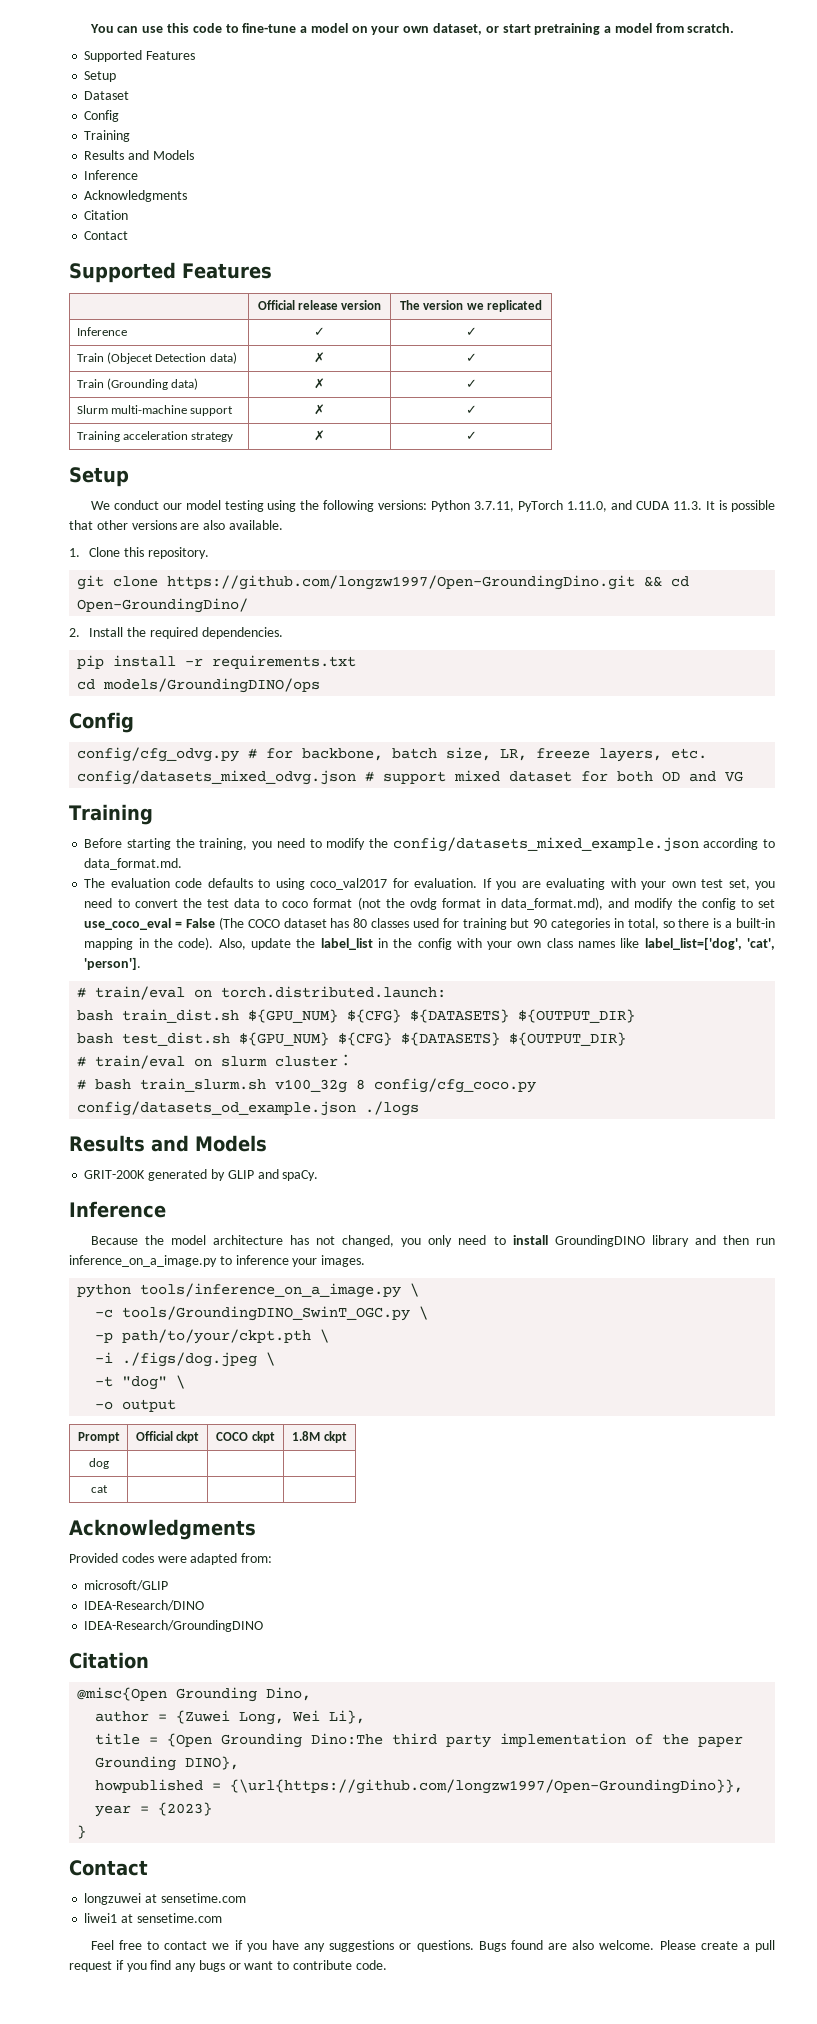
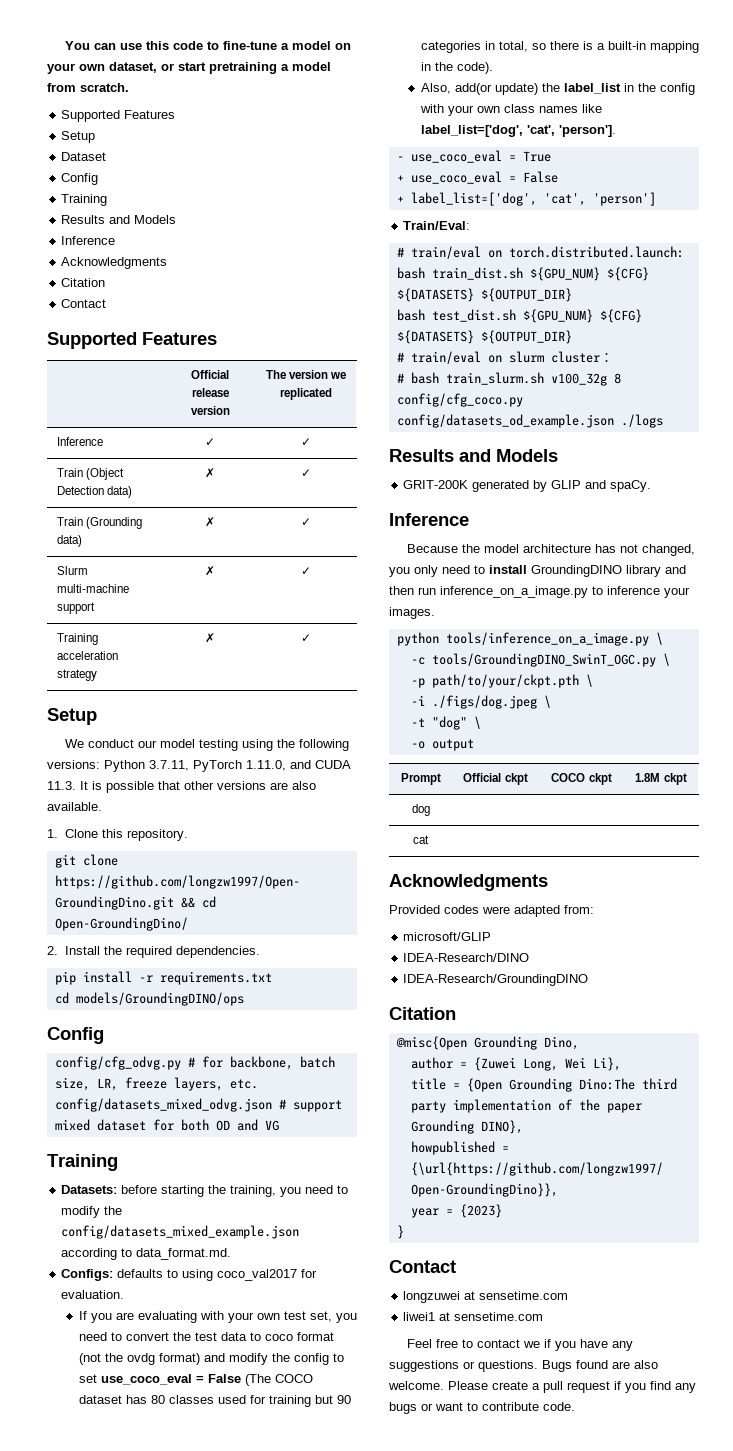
- Train (Objecet Detection data) | ✗ | ✓
+ Train (Object Detection data) | ✗ | ✓
- Before starting the training, you need to modify the config/datasets_mixed_example.json according to data_format.md.
+ Datasets: before starting the training, you need to modify the config/datasets_mixed_example.json according to data_format.md.
- The evaluation code defaults to using coco_val2017 for evaluation. If you are evaluating with your own test set, you need to convert the test data to coco format (not the ovdg format in data_format.md), and modify the config to set use_coco_eval = False (The COCO dataset has 80 classes used for training but 90 categories in total, so there is a built-in mapping in the code). Also, update the label_list in the config with your own class names like label_list=['dog', 'cat', 'person'].
+ Configs: defaults to using coco_val2017 for evaluation.
+ If you are evaluating with your own test set, you need to convert the test data to coco format (not the ovdg format) and modify the config to set use_coco_eval = False (The COCO dataset has 80 classes used for training but 90 categories in total, so there is a built-in mapping in the code).
+ Also, add(or update) the label_list in the config with your own class names like label_list=['dog', 'cat', 'person'].
+ - use_coco_eval = True
+ + use_coco_eval = False
+ + label_list=['dog', 'cat', 'person']
+ Train/Eval:

